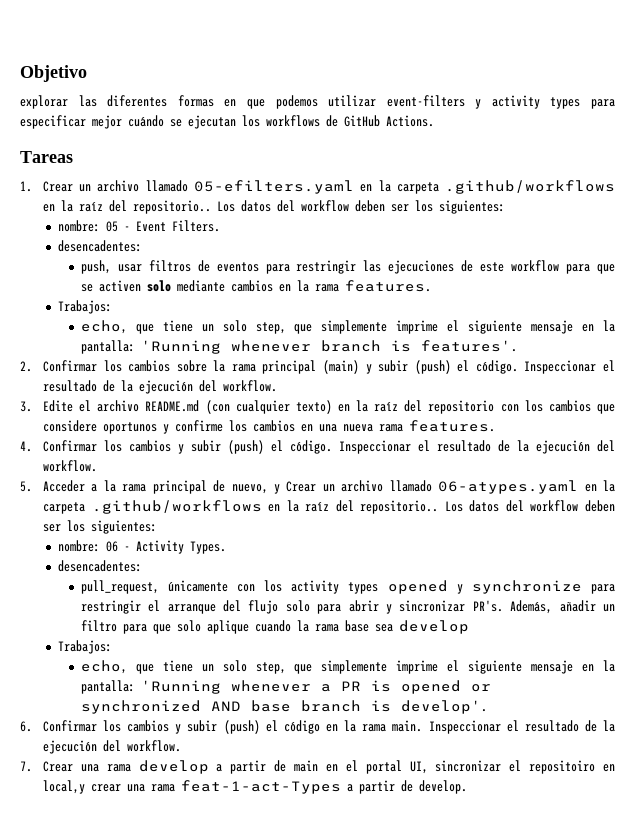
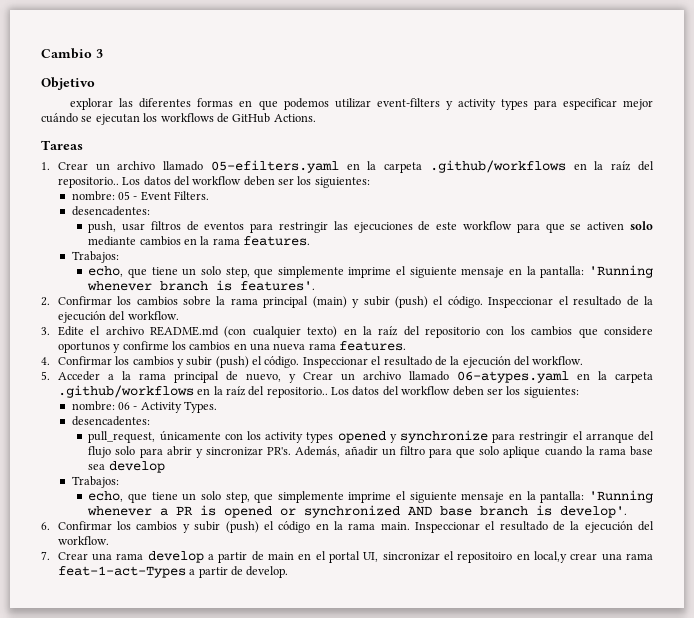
+ Cambio 3

